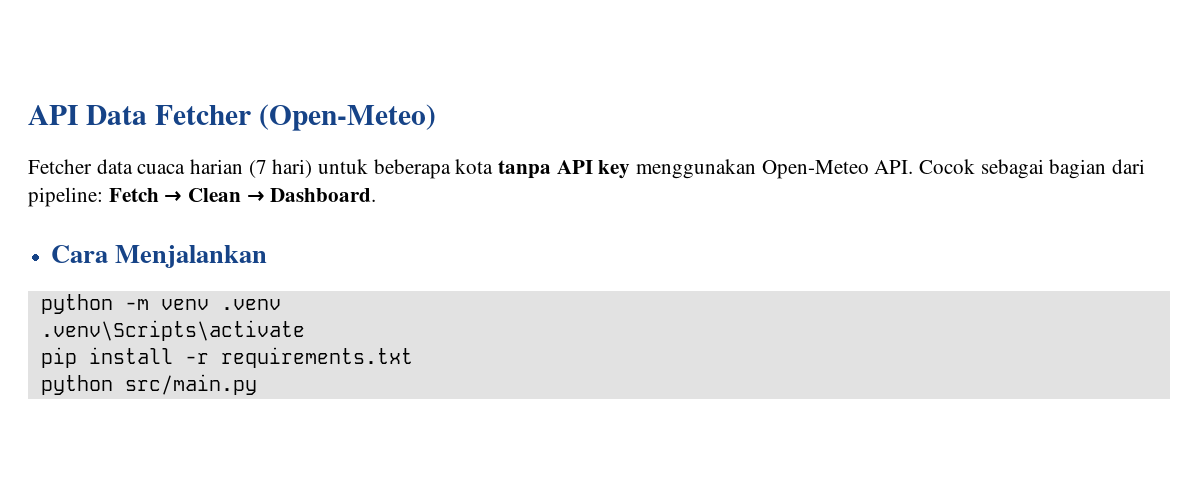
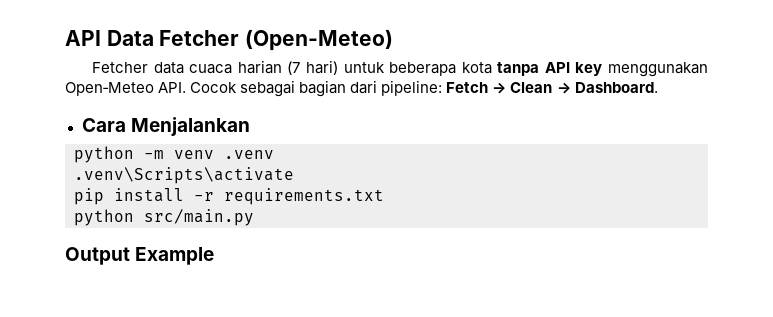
+ Output Example

